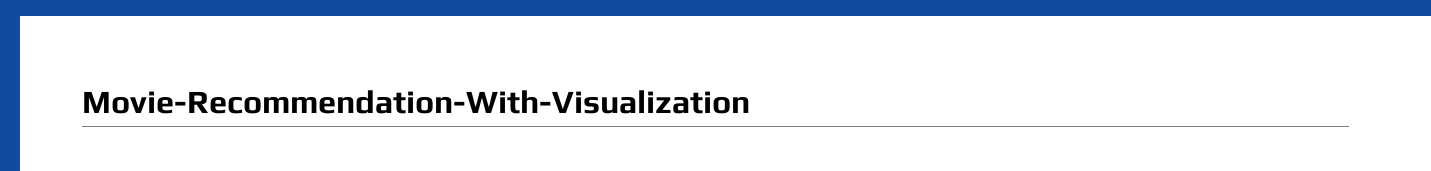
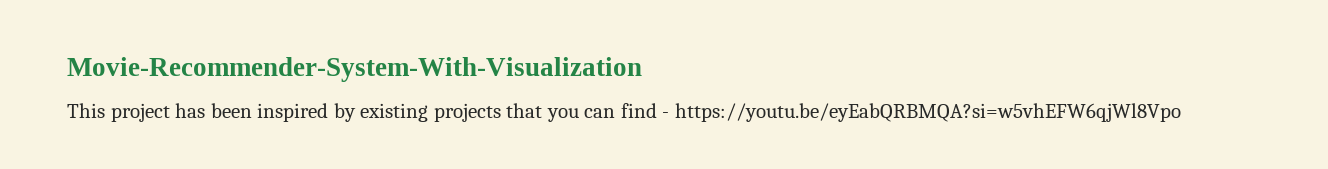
- Movie-Recommendation-With-Visualization
+ Movie-Recommender-System-With-Visualization
+ This project has been inspired by existing projects that you can find - https://youtu.be/eyEabQRBMQA?si=w5vhEFW6qjWl8Vpo

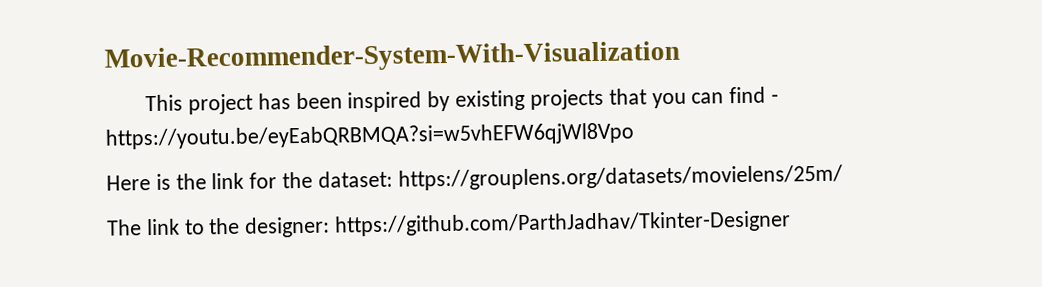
+ Here is the link for the dataset: https://grouplens.org/datasets/movielens/25m/
+ The link to the designer: https://github.com/ParthJadhav/Tkinter-Designer

